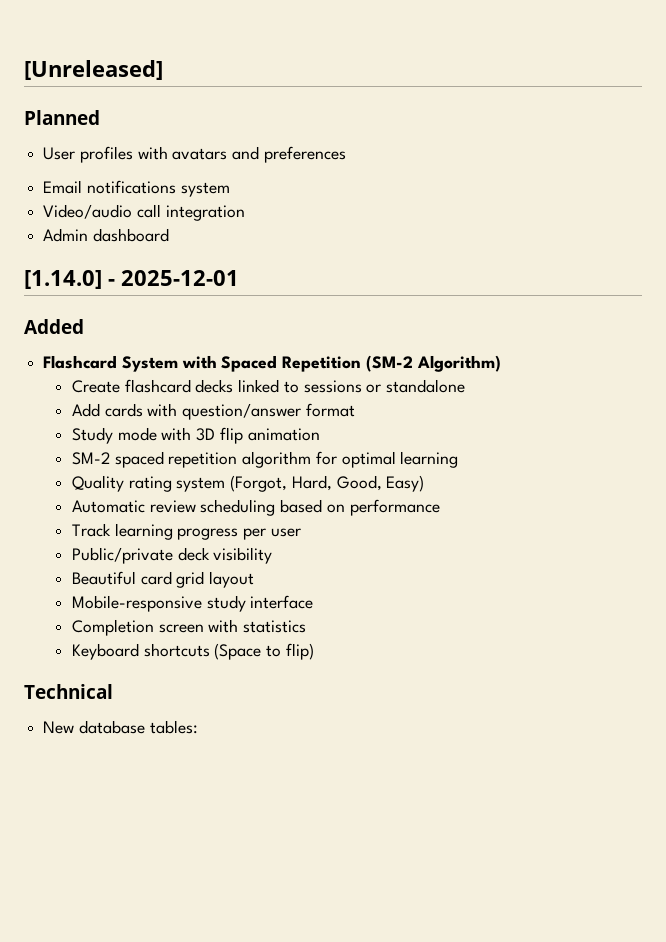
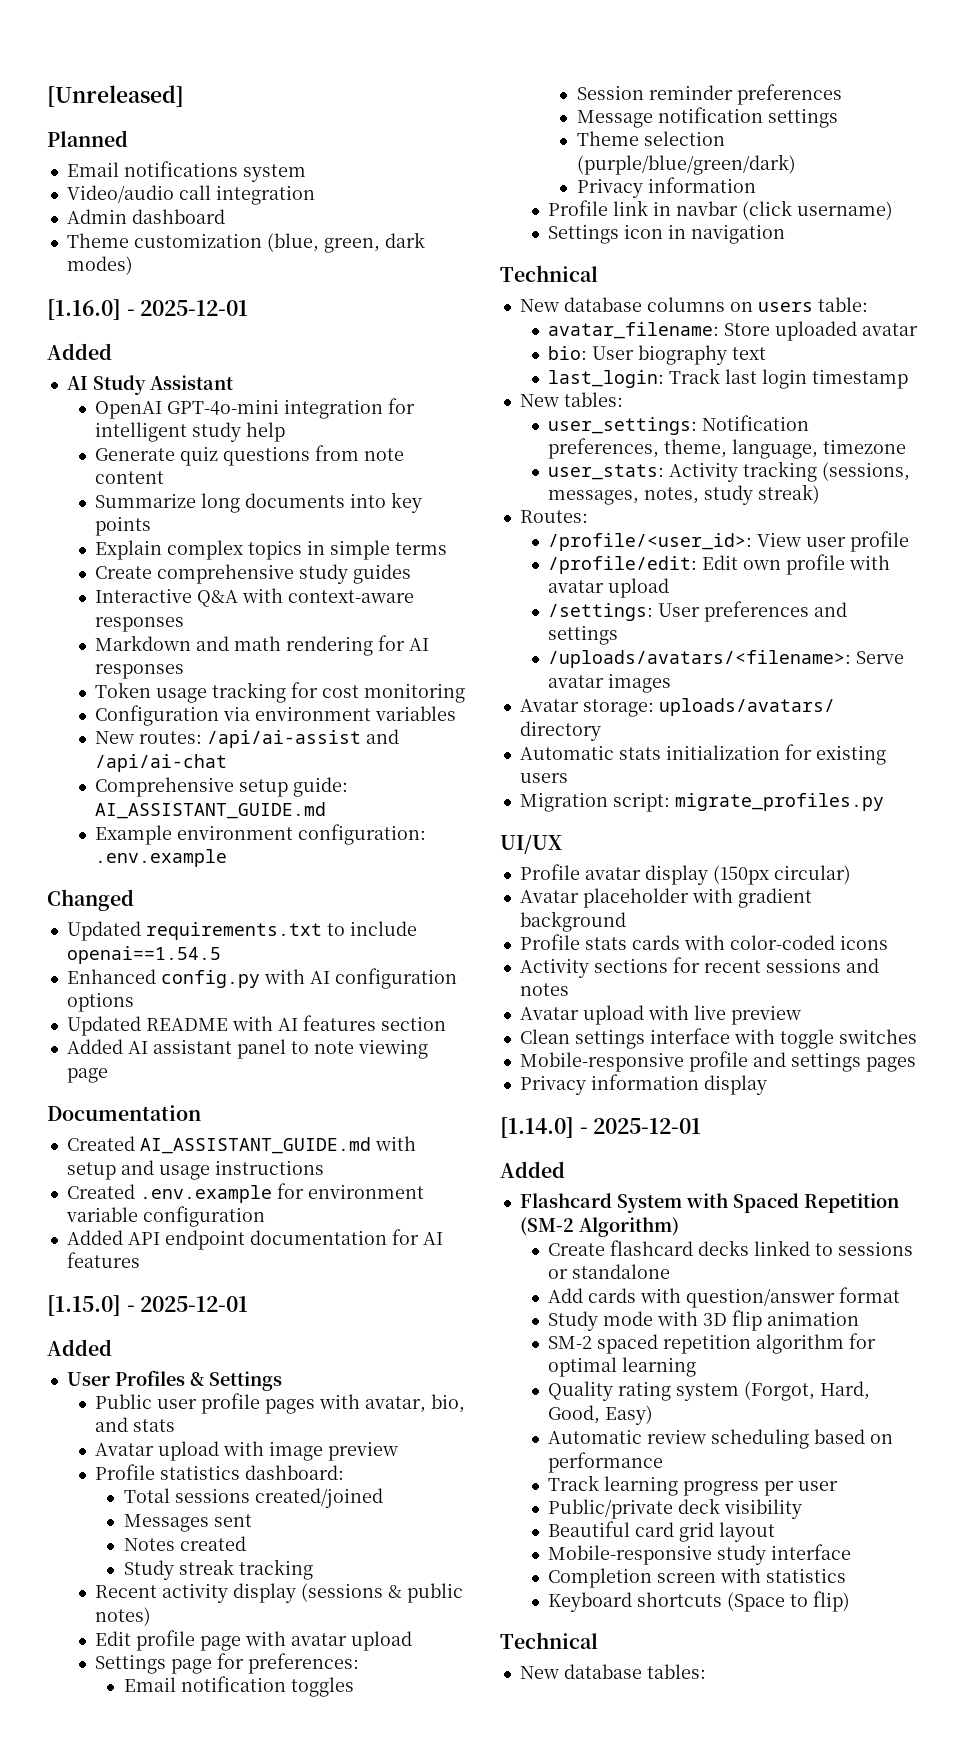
- User profiles with avatars and preferences
+ Theme customization (blue, green, dark modes)
+ [1.16.0] - 2025-12-01
+ Added
+ AI Study Assistant
+ OpenAI GPT-4o-mini integration for intelligent study help
+ Generate quiz questions from note content
+ Summarize long documents into key points
+ Explain complex topics in simple terms
+ Create comprehensive study guides
+ Interactive Q&A with context-aware responses
+ Markdown and math rendering for AI responses
+ Token usage tracking for cost monitoring
+ Configuration via environment variables
+ New routes: /api/ai-assist and /api/ai-chat
+ Comprehensive setup guide: AI_ASSISTANT_GUIDE.md
+ Example environment configuration: .env.example
+ Changed
+ Updated requirements.txt to include openai==1.54.5
+ Enhanced config.py with AI configuration options
+ Updated README with AI features section
+ Added AI assistant panel to note viewing page
+ Documentation
+ Created AI_ASSISTANT_GUIDE.md with setup and usage instructions
+ Created .env.example for environment variable configuration
+ Added API endpoint documentation for AI features
+ [1.15.0] - 2025-12-01
+ Added
+ User Profiles & Settings
+ Public user profile pages with avatar, bio, and stats
+ Avatar upload with image preview
+ Profile statistics dashboard:
+ Total sessions created/joined
+ Messages sent
+ Notes created
+ Study streak tracking
+ Recent activity display (sessions & public notes)
+ Edit profile page with avatar upload
+ Settings page for preferences:
+ Email notification toggles
+ Session reminder preferences
+ Message notification settings
+ Theme selection (purple/blue/green/dark)
+ Privacy information
+ Profile link in navbar (click username)
+ Settings icon in navigation
+ Technical
+ New database columns on users table:
+ avatar_filename: Store uploaded avatar
+ bio: User biography text
+ last_login: Track last login timestamp
+ New tables:
+ user_settings: Notification preferences, theme, language, timezone
+ user_stats: Activity tracking (sessions, messages, notes, study streak)
+ Routes:
+ /profile/<user_id>: View user profile
+ /profile/edit: Edit own profile with avatar upload
+ /settings: User preferences and settings
+ /uploads/avatars/<filename>: Serve avatar images
+ Avatar storage: uploads/avatars/ directory
+ Automatic stats initialization for existing users
+ Migration script: migrate_profiles.py
+ UI/UX
+ Profile avatar display (150px circular)
+ Avatar placeholder with gradient background
+ Profile stats cards with color-coded icons
+ Activity sections for recent sessions and notes
+ Avatar upload with live preview
+ Clean settings interface with toggle switches
+ Mobile-responsive profile and settings pages
+ Privacy information display

